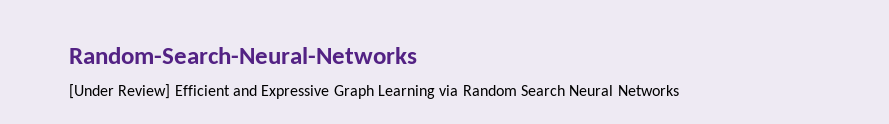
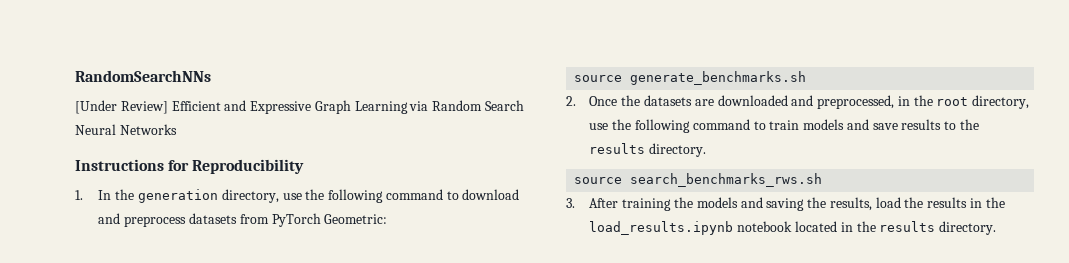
- Random-Search-Neural-Networks
+ RandomSearchNNs
+ Instructions for Reproducibility
+ 1. In the generation directory, use the following command to download and preprocess datasets from PyTorch Geometric:
+ source generate_benchmarks.sh
+ 2. Once the datasets are downloaded and preprocessed, in the root directory, use the following command to train models and save results to the results directory.
+ source search_benchmarks_rws.sh
+ 3. After training the models and saving the results, load the results in the load_results.ipynb notebook located in the results directory.

